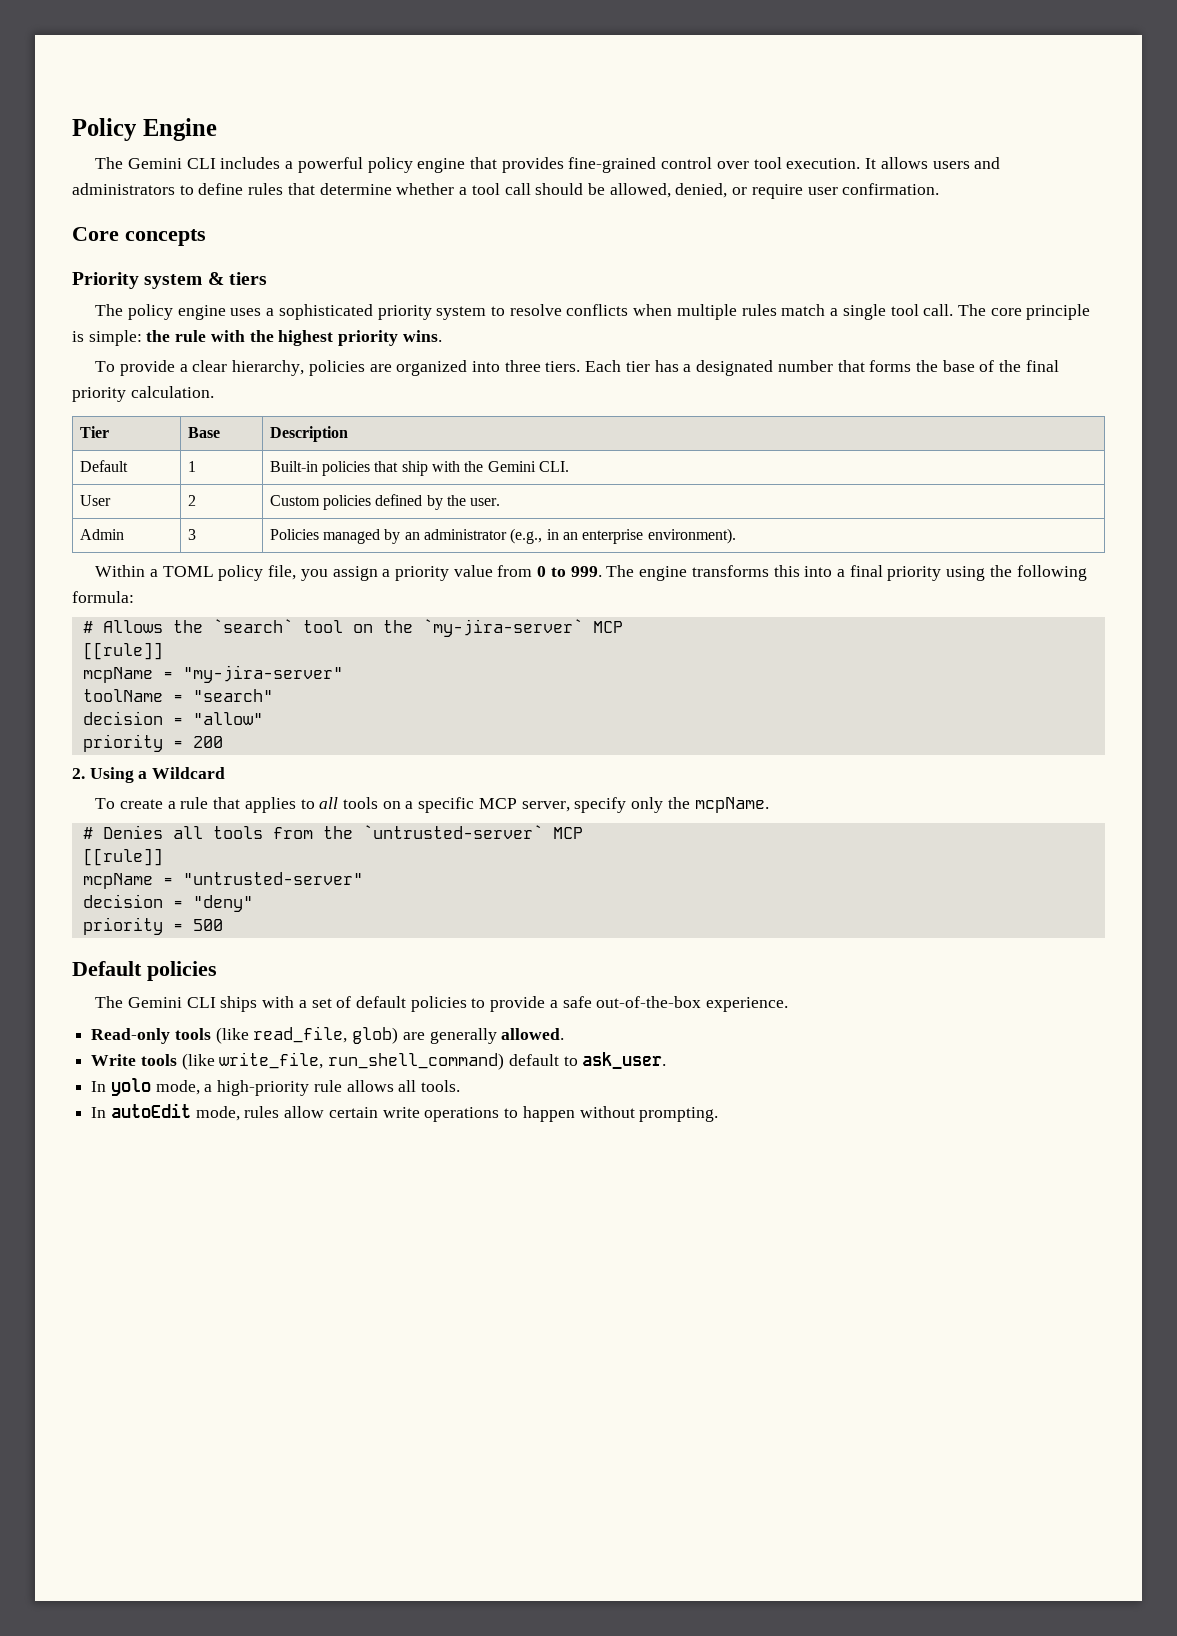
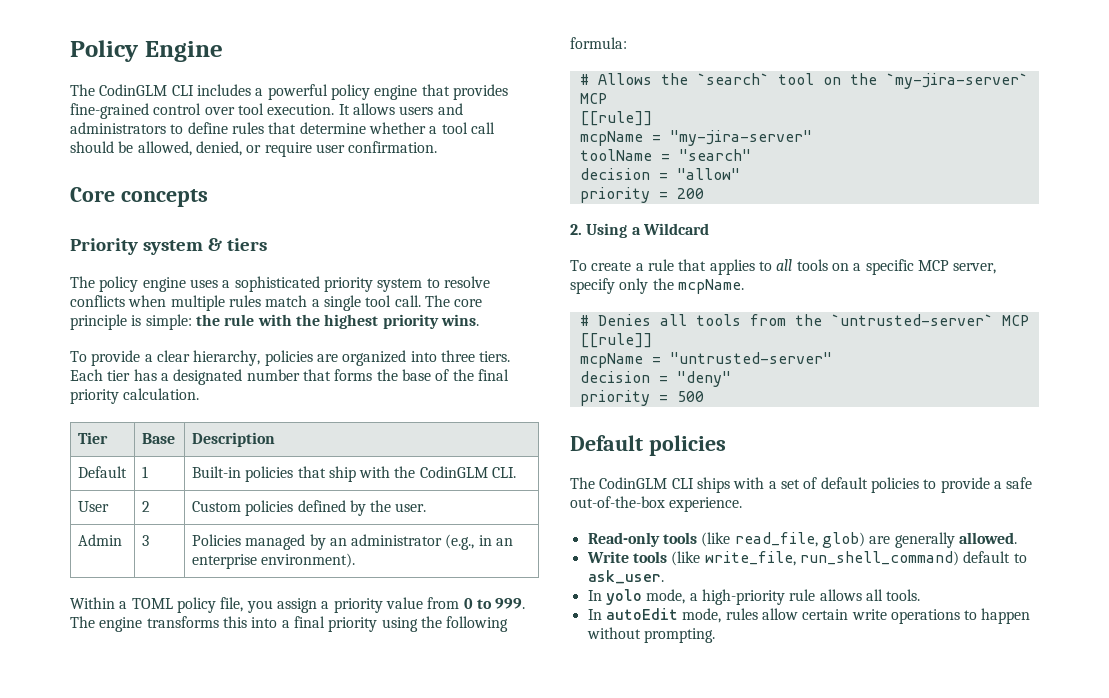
- The Gemini CLI includes a powerful policy engine that provides fine-grained control over tool execution.
+ The CodinGLM CLI includes a powerful policy engine that provides fine-grained control over tool execution.
- Default | 1 | Built-in policies that ship with the Gemini CLI.
+ Default | 1 | Built-in policies that ship with the CodinGLM CLI.
- The Gemini CLI ships with a set of default policies to provide a safe out-of-the-box experience.
+ The CodinGLM CLI ships with a set of default policies to provide a safe out-of-the-box experience.

